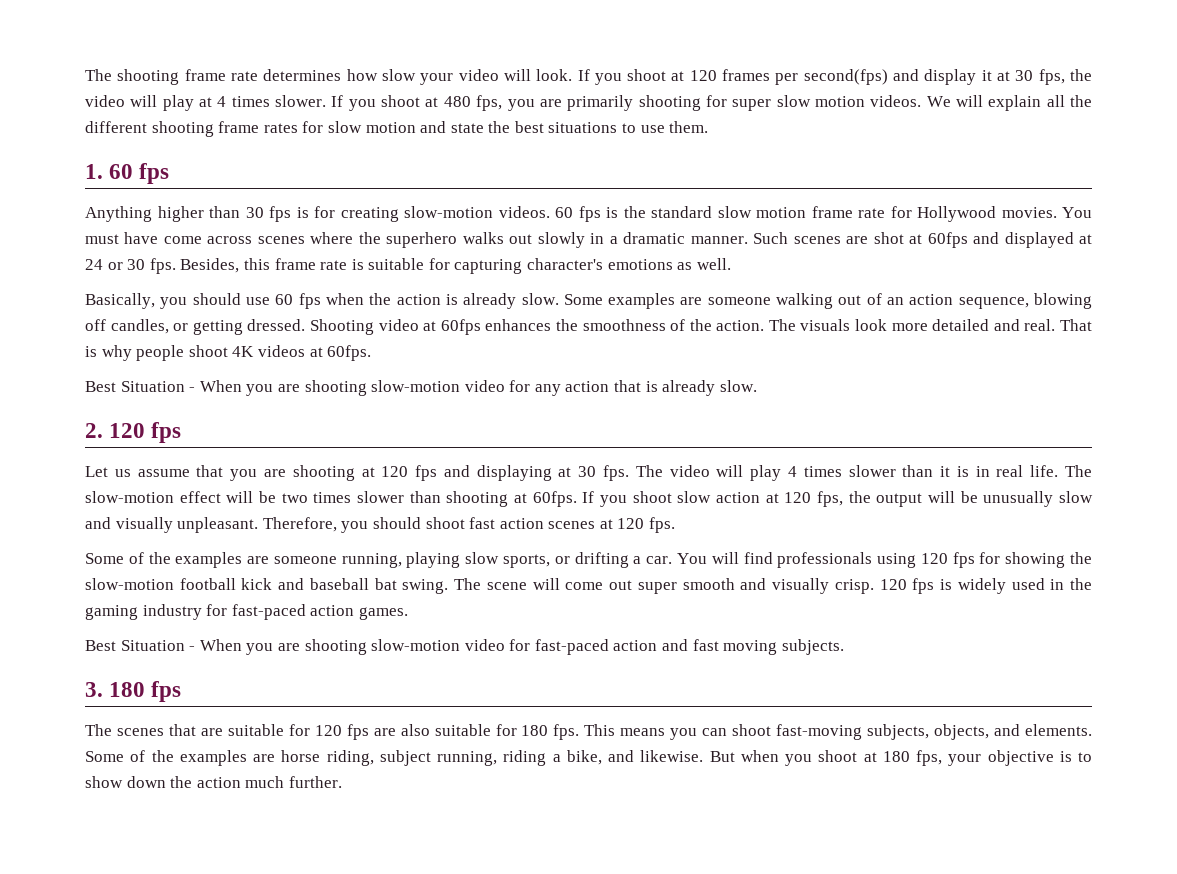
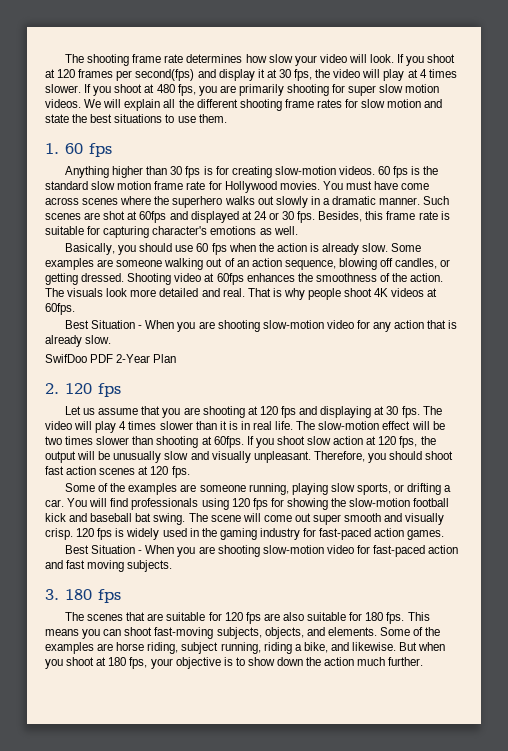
+ SwifDoo PDF 2-Year Plan

